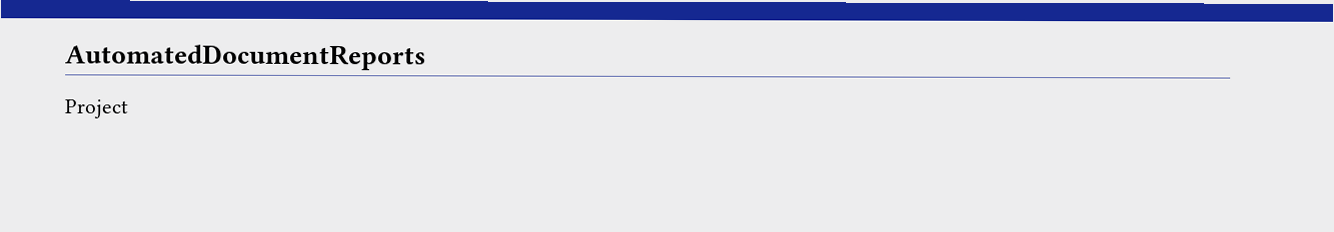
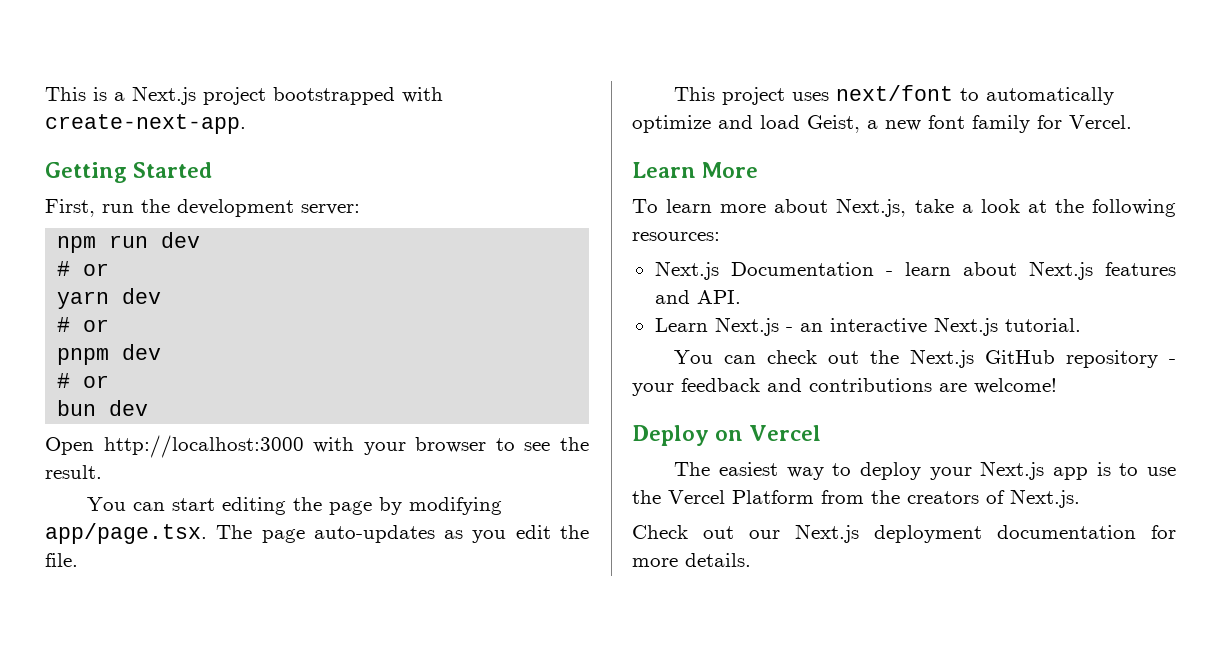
- AutomatedDocumentReports
- Project
+ This is a Next.js project bootstrapped with create-next-app.
+ Getting Started
+ First, run the development server:
+ npm run dev
+ # or
+ yarn dev
+ # or
+ pnpm dev
+ # or
+ bun dev
+ Open http://localhost:3000 with your browser to see the result.
+ You can start editing the page by modifying app/page.tsx. The page auto-updates as you edit the file.
+ This project uses next/font to automatically optimize and load Geist, a new font family for Vercel.
+ Learn More
+ To learn more about Next.js, take a look at the following resources:
+ Next.js Documentation - learn about Next.js features and API.
+ Learn Next.js - an interactive Next.js tutorial.
+ You can check out the Next.js GitHub repository - your feedback and contributions are welcome!
+ Deploy on Vercel
+ The easiest way to deploy your Next.js app is to use the Vercel Platform from the creators of Next.js.
+ Check out our Next.js deployment documentation for more details.

